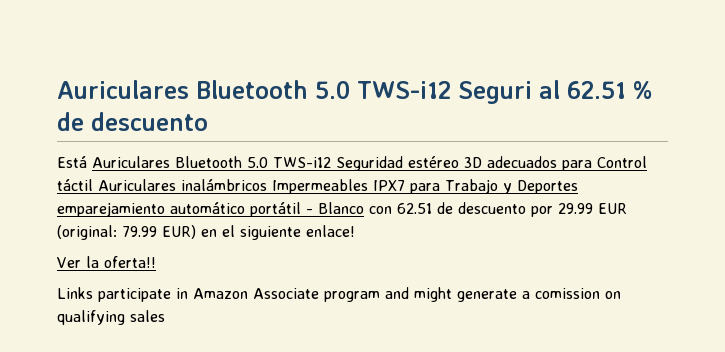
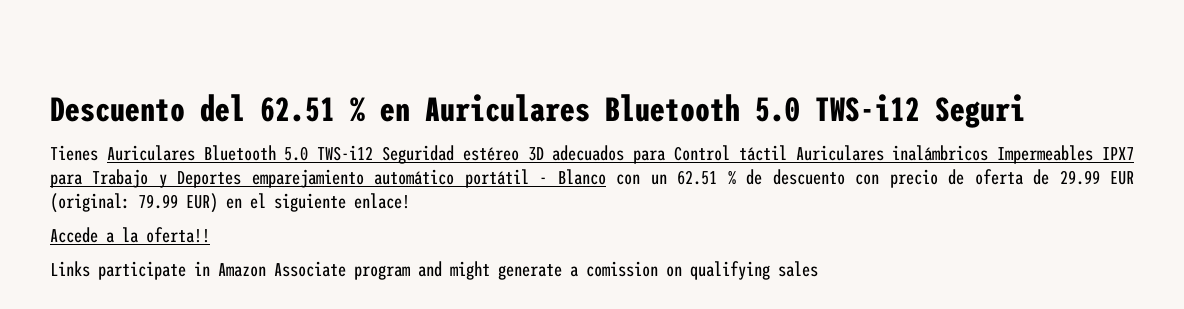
- Auriculares Bluetooth 5.0 TWS-i12 Seguri al 62.51 % de descuento
- Está Auriculares Bluetooth 5.0 TWS-i12 Seguridad estéreo 3D adecuados para Control táctil Auriculares inalámbricos Impermeables IPX7 para Trabajo y Deportes emparejamiento automático portátil - Blanco con 62.51 de descuento por 29.99 EUR (original: 79.99 EUR) en el siguiente enlace!
+ Descuento del 62.51 % en Auriculares Bluetooth 5.0 TWS-i12 Seguri
+ Tienes Auriculares Bluetooth 5.0 TWS-i12 Seguridad estéreo 3D adecuados para Control táctil Auriculares inalámbricos Impermeables IPX7 para Trabajo y Deportes emparejamiento automático portátil - Blanco con un 62.51 % de descuento con precio de oferta de 29.99 EUR (original: 79.99 EUR) en el siguiente enlace!
- Ver la oferta!!
+ Accede a la oferta!!

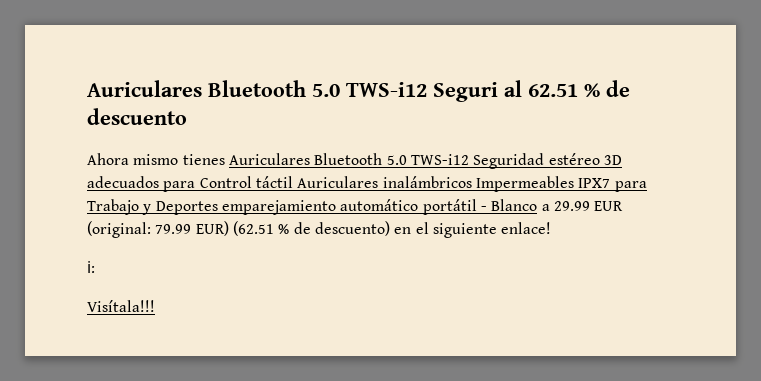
- Descuento del 62.51 % en Auriculares Bluetooth 5.0 TWS-i12 Seguri
- Tienes Auriculares Bluetooth 5.0 TWS-i12 Seguridad estéreo 3D adecuados para Control táctil Auriculares inalámbricos Impermeables IPX7 para Trabajo y Deportes emparejamiento automático portátil - Blanco con un 62.51 % de descuento con precio de oferta de 29.99 EUR (original: 79.99 EUR) en el siguiente enlace!
+ Auriculares Bluetooth 5.0 TWS-i12 Seguri al 62.51 % de descuento
+ Ahora mismo tienes Auriculares Bluetooth 5.0 TWS-i12 Seguridad estéreo 3D adecuados para Control táctil Auriculares inalámbricos Impermeables IPX7 para Trabajo y Deportes emparejamiento automático portátil - Blanco a 29.99 EUR (original: 79.99 EUR) (62.51 % de descuento) en el siguiente enlace!
- Accede a la oferta!!
- Links participate in Amazon Associate program and might generate a comission on qualifying sales
+ ℹ:
+ Visítala!!!

